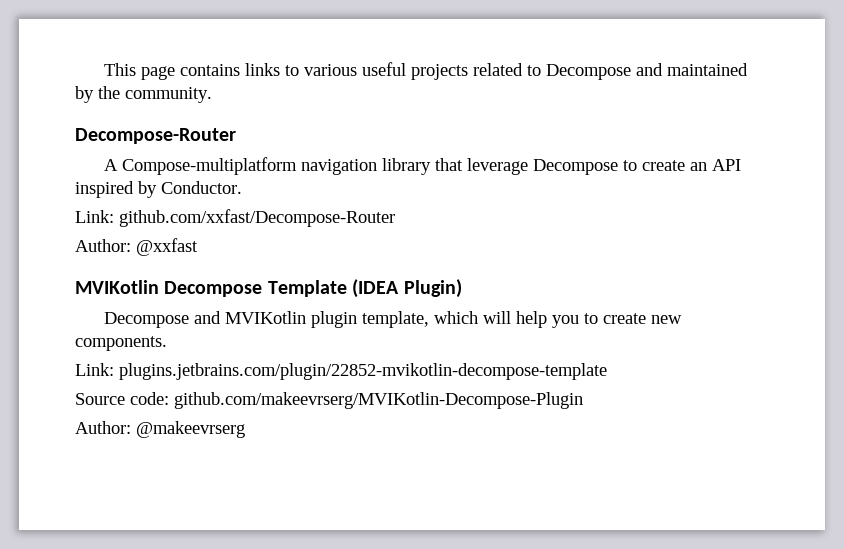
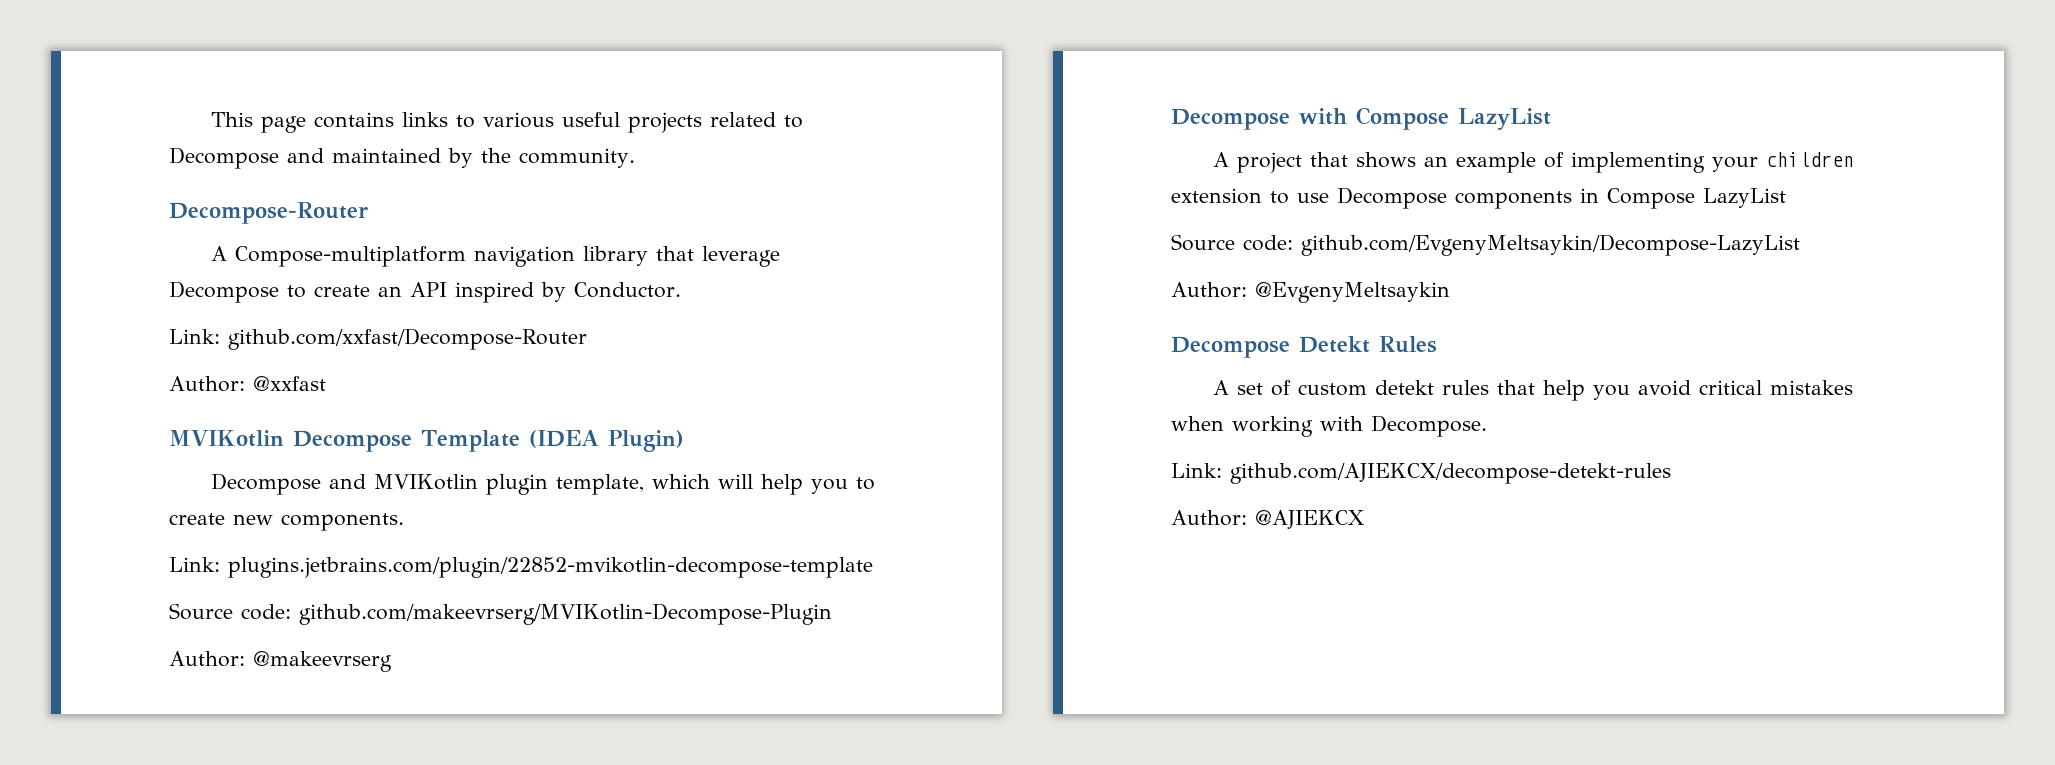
+ Decompose with Compose LazyList
+ A project that shows an example of implementing your children extension to use Decompose components in Compose LazyList
+ Source code: github.com/EvgenyMeltsaykin/Decompose-LazyList
+ Author: @EvgenyMeltsaykin
+ Decompose Detekt Rules
+ A set of custom detekt rules that help you avoid critical mistakes when working with Decompose.
+ Link: github.com/AJIEKCX/decompose-detekt-rules
+ Author: @AJIEKCX

